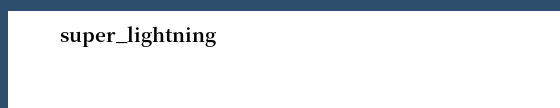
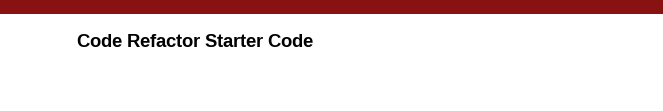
- super_lightning
+ Code Refactor Starter Code

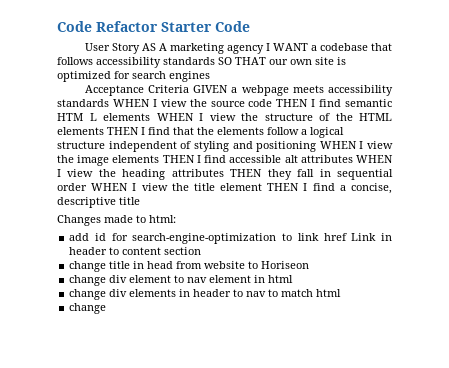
+ User Story AS A marketing agency I WANT a codebase that follows accessibility standards SO THAT our own site is optimized for search engines
+ Acceptance Criteria GIVEN a webpage meets accessibility standards WHEN I view the source code THEN I find semantic HTM L elements WHEN I view the structure of the HTML elements THEN I find that the elements follow a logical structure independent of styling and positioning WHEN I view the image elements THEN I find accessible alt attributes WHEN I view the heading attributes THEN they fall in sequential order WHEN I view the title element THEN I find a concise, descriptive title
+ Changes made to html:
+ add id for search-engine-optimization to link href Link in header to content section
+ change title in head from website to Horiseon
+ change div element to nav element in html
+ change div elements in header to nav to match html
+ change

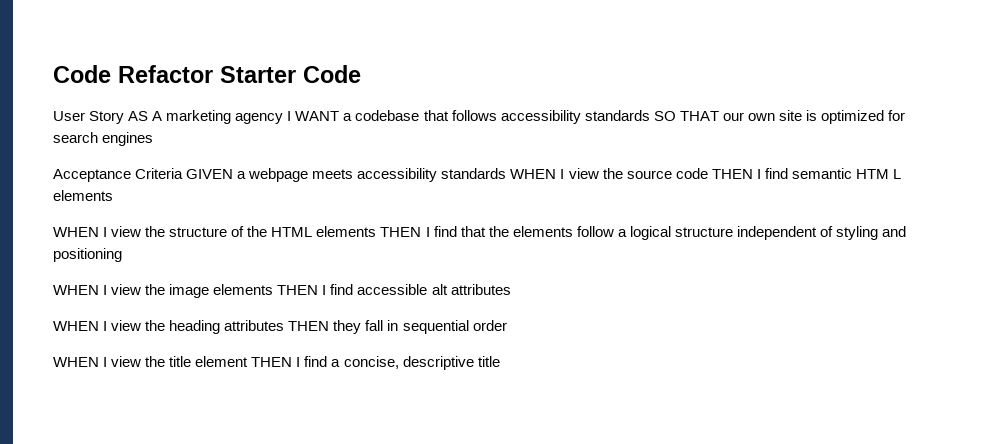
- Acceptance Criteria GIVEN a webpage meets accessibility standards WHEN I view the source code THEN I find semantic HTM L elements WHEN I view the structure of the HTML elements THEN I find that the elements follow a logical structure independent of styling and positioning WHEN I view the image elements THEN I find accessible alt attributes WHEN I view the heading attributes THEN they fall in sequential order WHEN I view the title element THEN I find a concise, descriptive title
+ Acceptance Criteria GIVEN a webpage meets accessibility standards WHEN I view the source code THEN I find semantic HTM L elements
+ WHEN I view the structure of the HTML elements THEN I find that the elements follow a logical structure independent of styling and positioning
+ WHEN I view the image elements THEN I find accessible alt attributes
+ WHEN I view the heading attributes THEN they fall in sequential order
+ WHEN I view the title element THEN I find a concise, descriptive title
- Changes made to html:
- add id for search-engine-optimization to link href Link in header to content section
- change title in head from website to Horiseon
- change div element to nav element in html
- change div elements in header to nav to match html
- change

